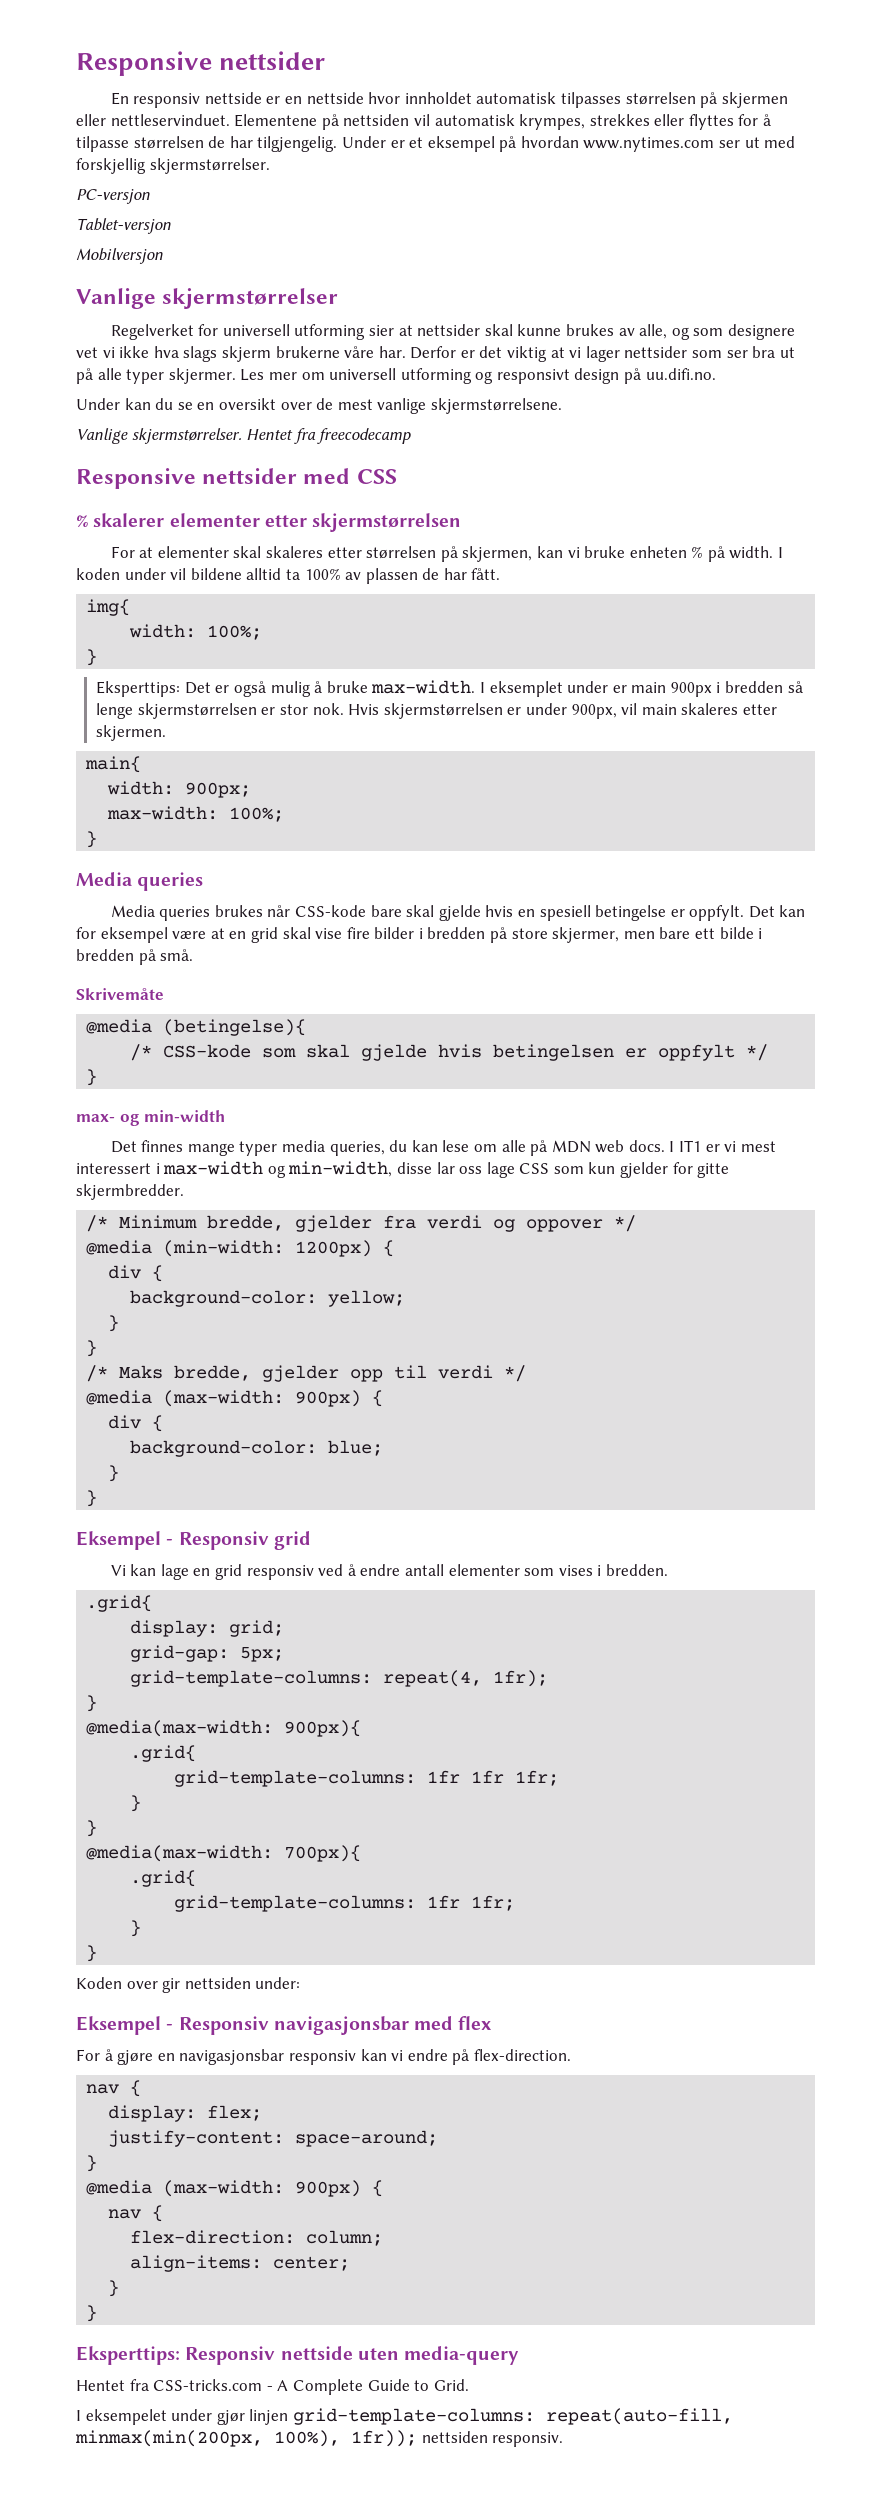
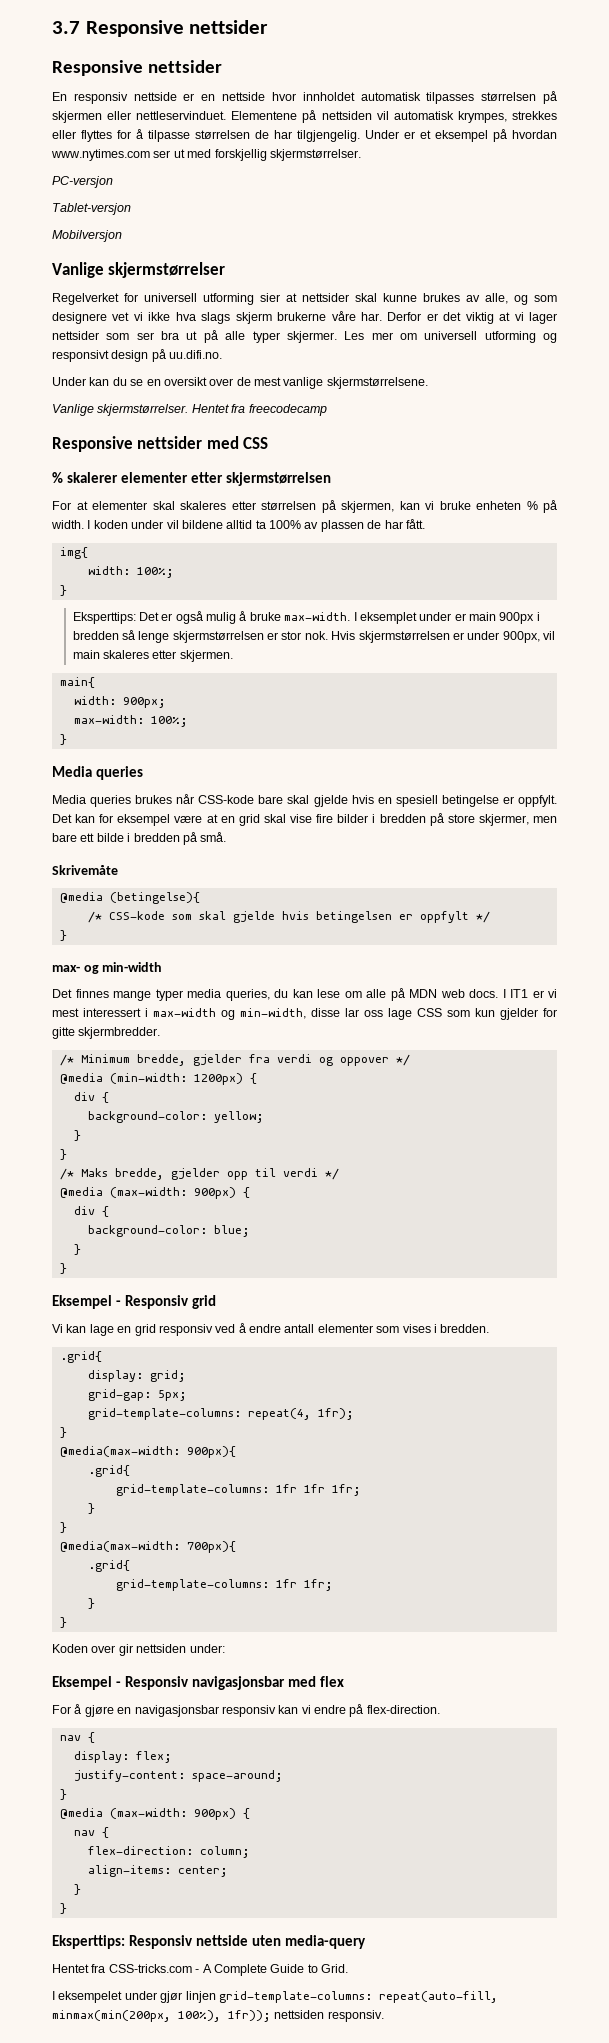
+ 3.7 Responsive nettsider

